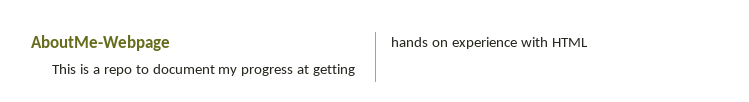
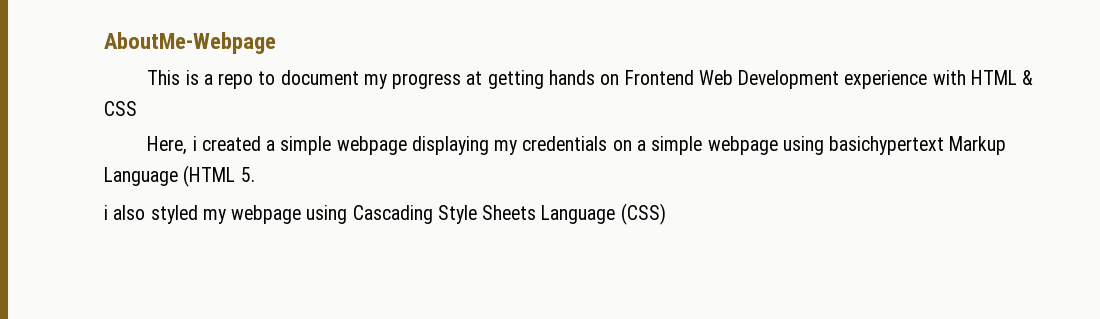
- This is a repo to document my progress at getting hands on experience with HTML
+ This is a repo to document my progress at getting hands on Frontend Web Development experience with HTML & CSS
+ Here, i created a simple webpage displaying my credentials on a simple webpage using basichypertext Markup Language (HTML 5.
+ i also styled my webpage using Cascading Style Sheets Language (CSS)

